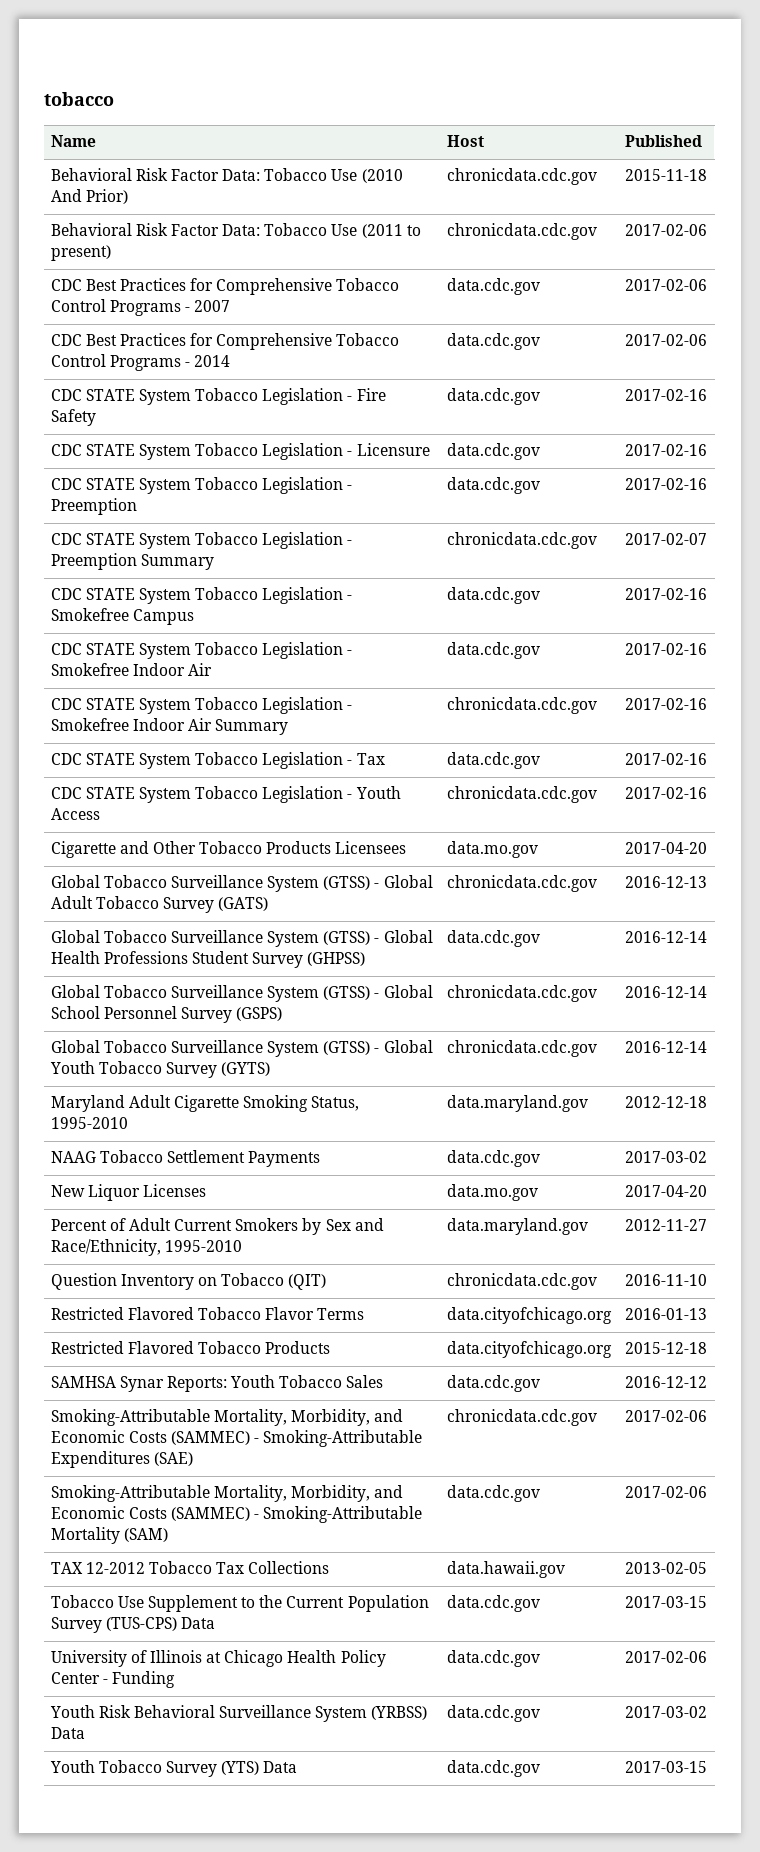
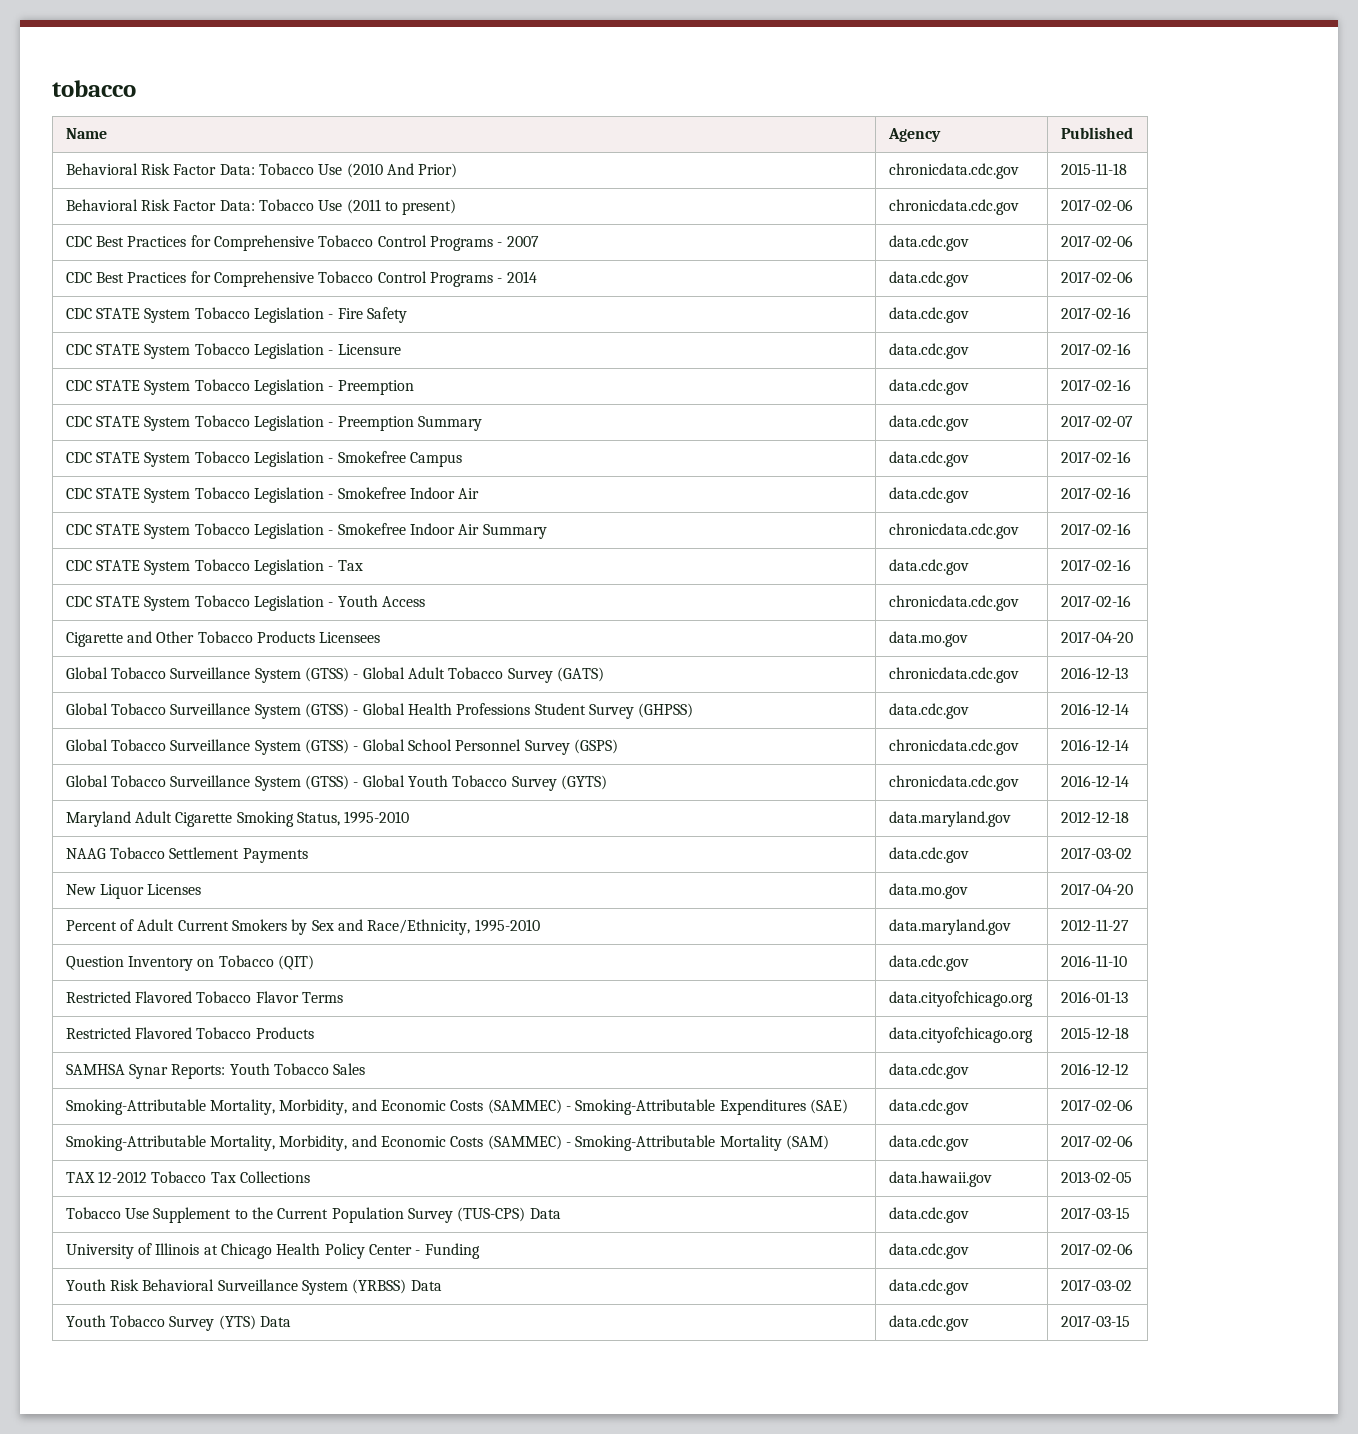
- Name | Host | Published
+ Name | Agency | Published
- CDC STATE System Tobacco Legislation - Preemption Summary | chronicdata.cdc.gov | 2017-02-07
+ CDC STATE System Tobacco Legislation - Preemption Summary | data.cdc.gov | 2017-02-07
- Question Inventory on Tobacco (QIT) | chronicdata.cdc.gov | 2016-11-10
+ Question Inventory on Tobacco (QIT) | data.cdc.gov | 2016-11-10
- Smoking-Attributable Mortality, Morbidity, and Economic Costs (SAMMEC) - Smoking-Attributable Expenditures (SAE) | chronicdata.cdc.gov | 2017-02-06
+ Smoking-Attributable Mortality, Morbidity, and Economic Costs (SAMMEC) - Smoking-Attributable Expenditures (SAE) | data.cdc.gov | 2017-02-06

